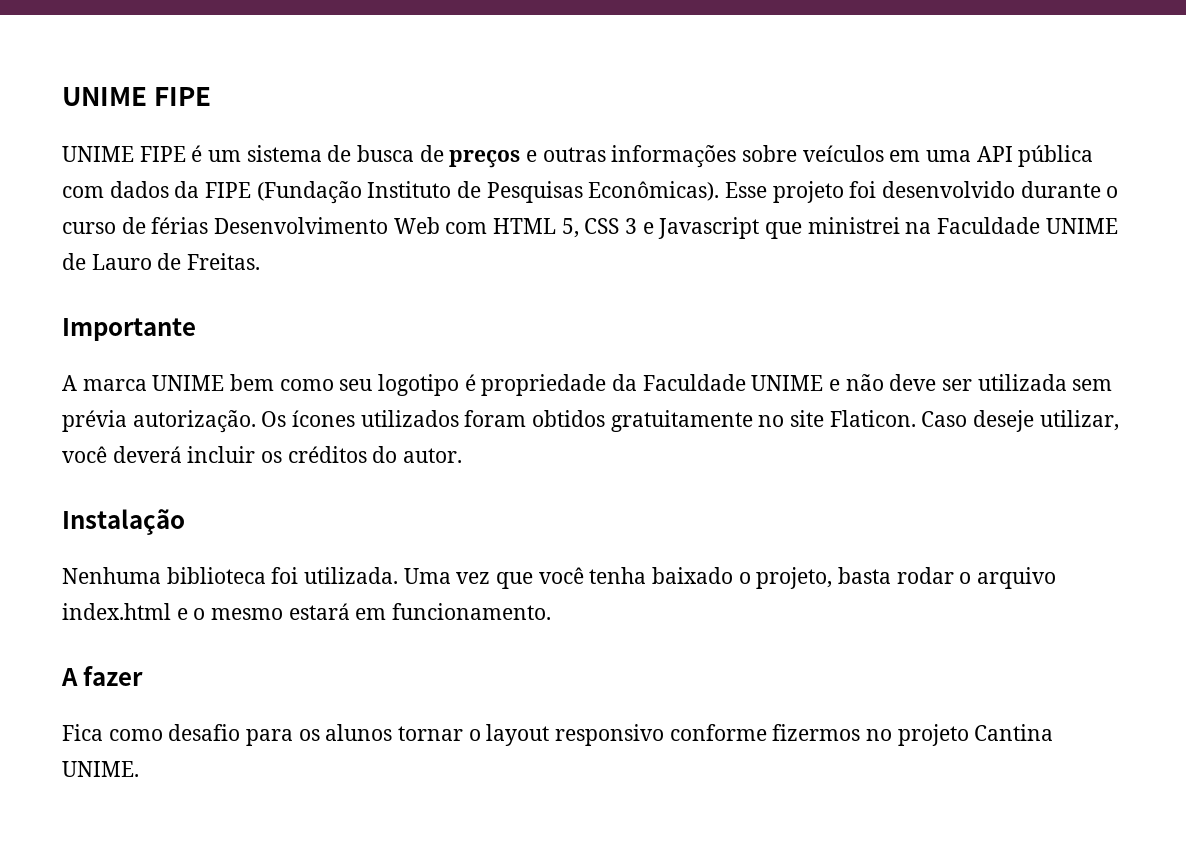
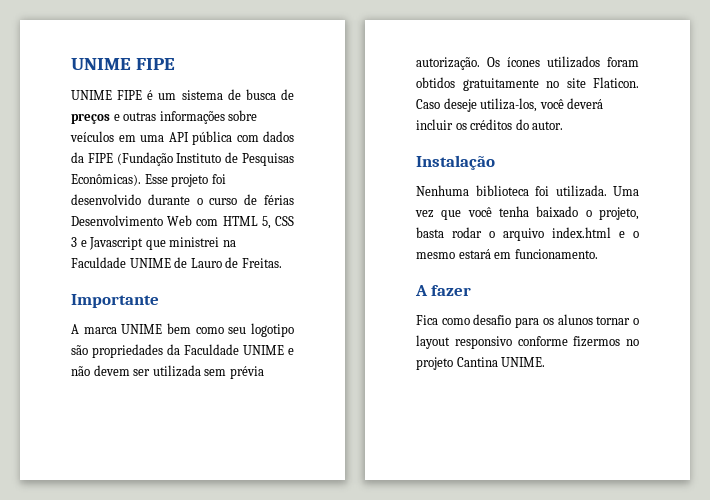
- A marca UNIME bem como seu logotipo é propriedade da Faculdade UNIME e não deve ser utilizada sem prévia autorização.
+ A marca UNIME bem como seu logotipo são propriedades da Faculdade UNIME e não devem ser utilizada sem prévia autorização.
- Caso deseje utilizar, você deverá incluir os créditos do autor.
+ Caso deseje utiliza-los, você deverá incluir os créditos do autor.

